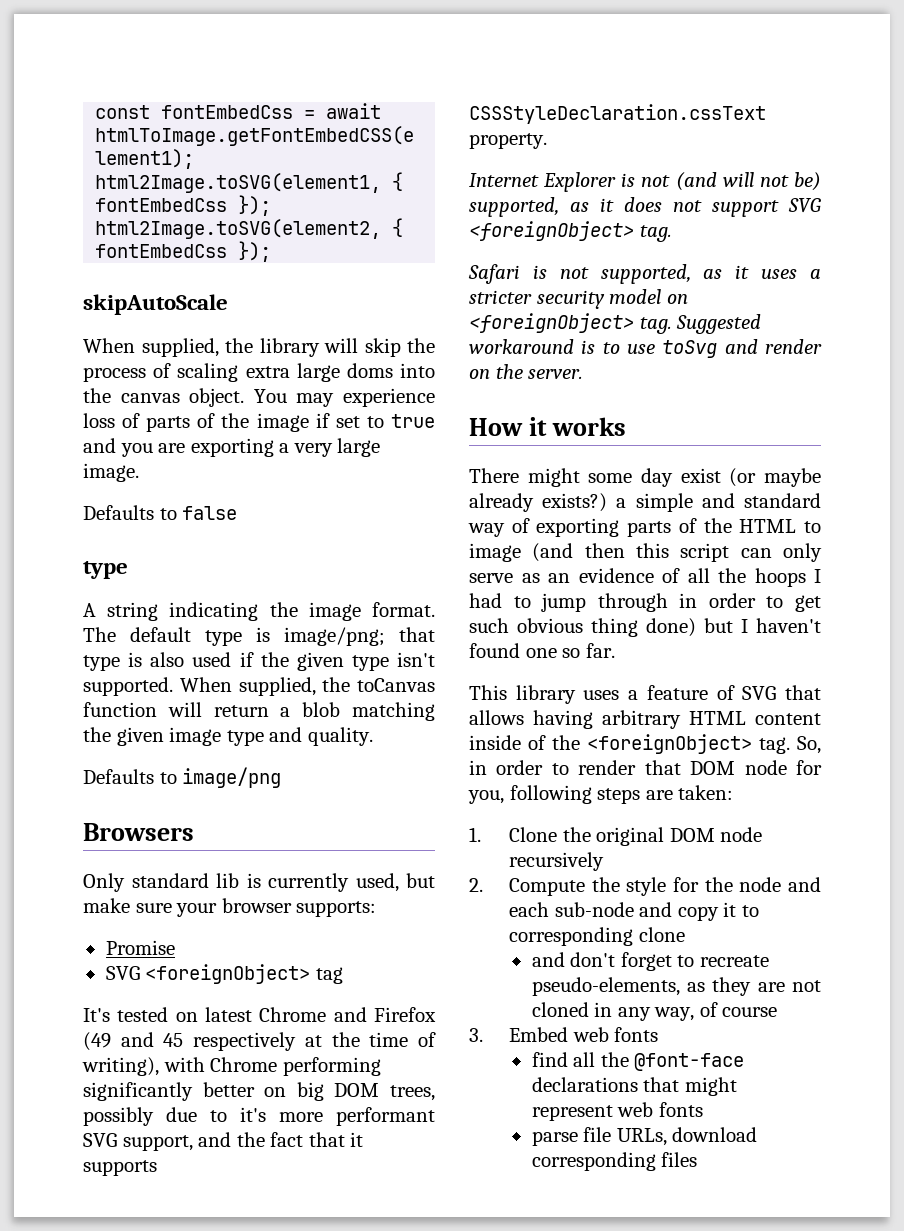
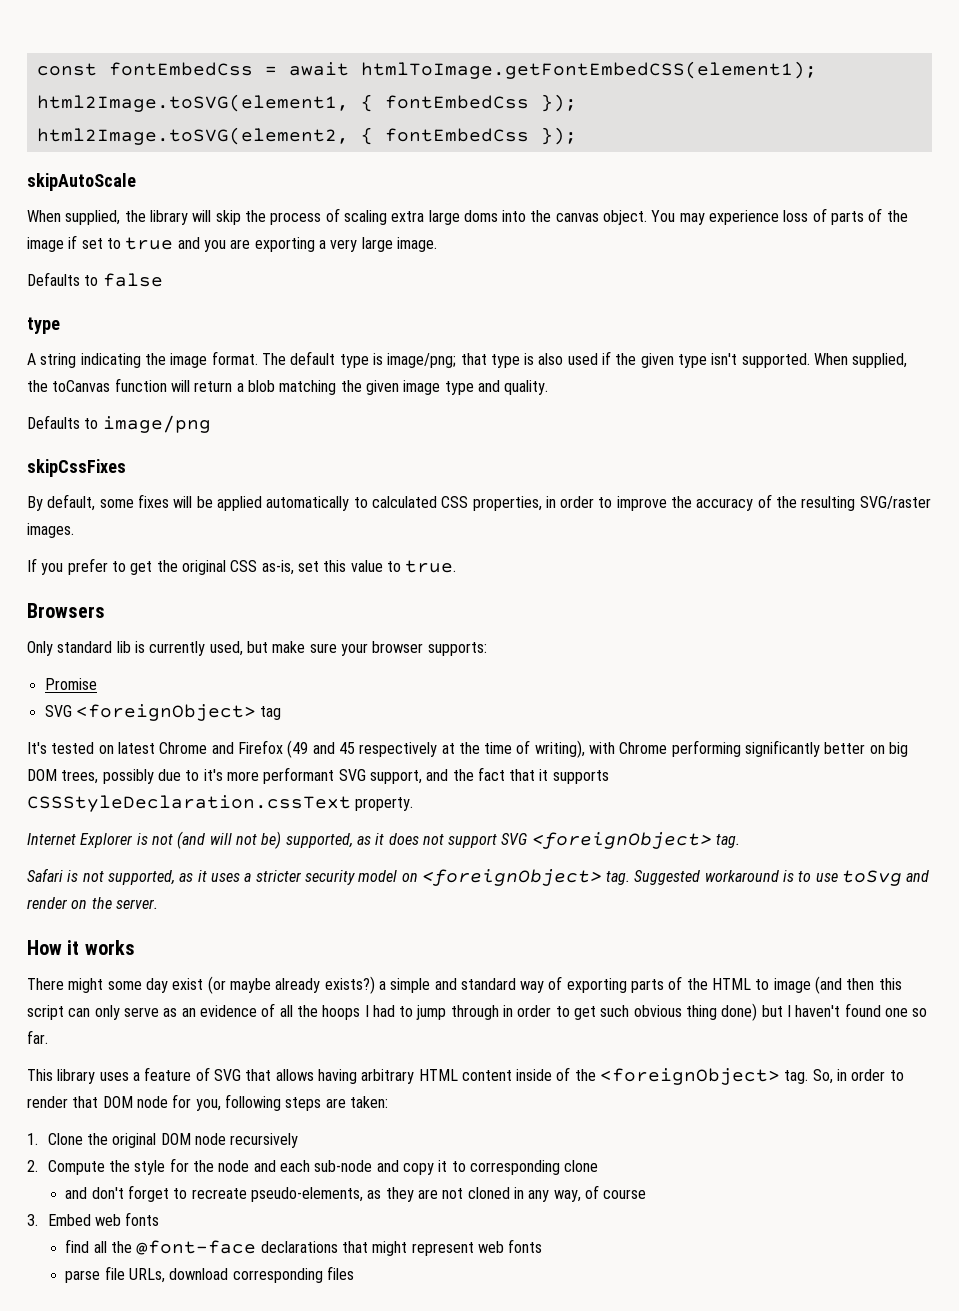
+ skipCssFixes
+ By default, some fixes will be applied automatically to calculated CSS properties, in order to improve the accuracy of the resulting SVG/raster images.
+ If you prefer to get the original CSS as-is, set this value to true.

